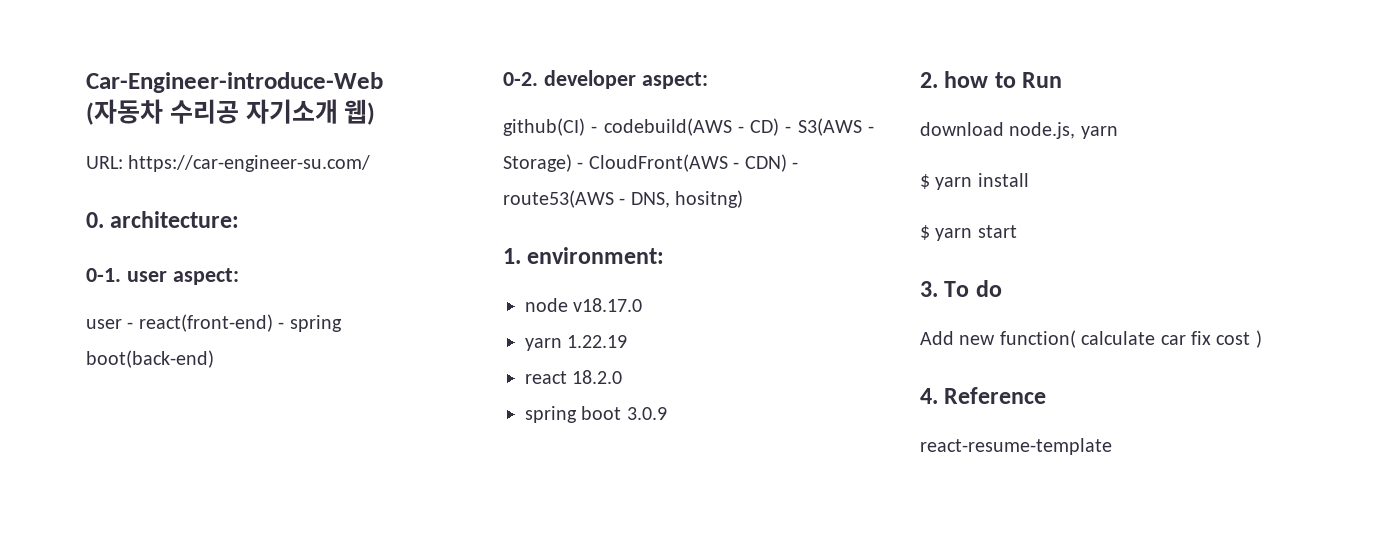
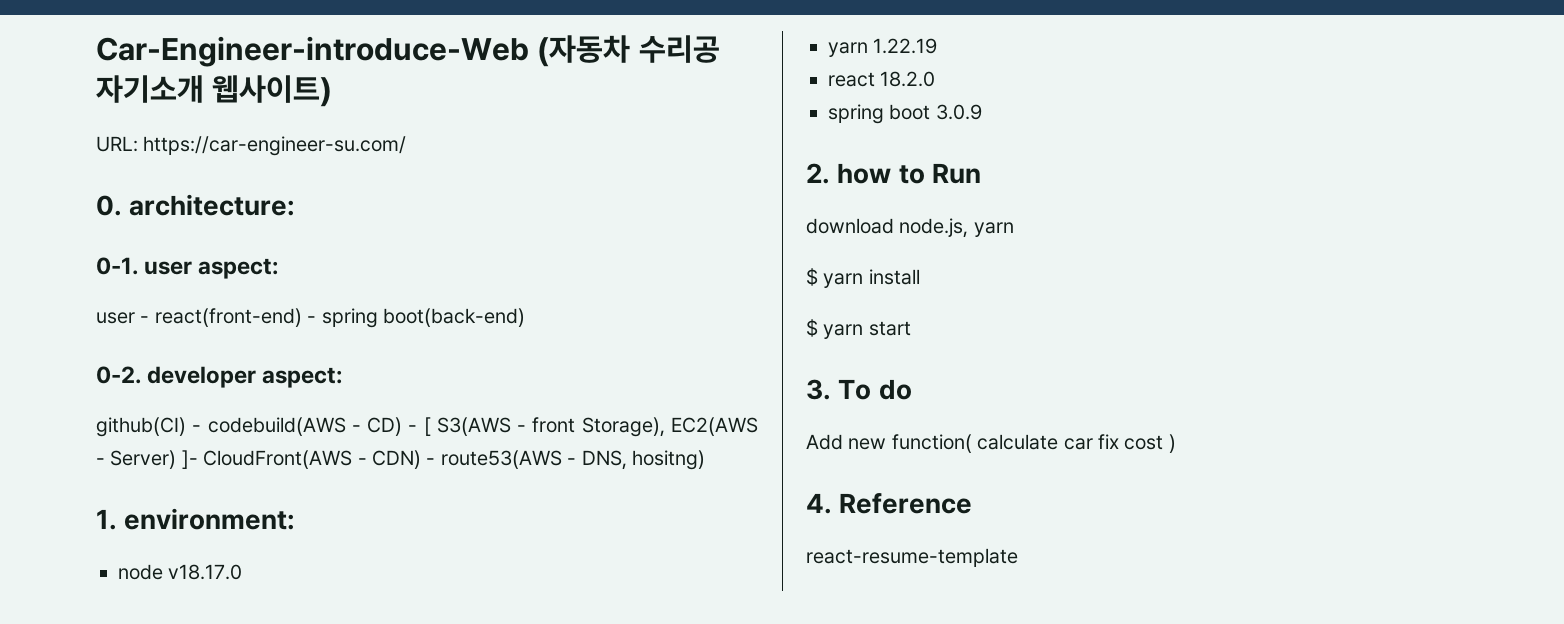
- Car-Engineer-introduce-Web (자동차 수리공 자기소개 웹)
+ Car-Engineer-introduce-Web (자동차 수리공 자기소개 웹사이트)
- github(CI) - codebuild(AWS - CD) - S3(AWS - Storage) - CloudFront(AWS - CDN) - route53(AWS - DNS, hositng)
+ github(CI) - codebuild(AWS - CD) - [ S3(AWS - front Storage), EC2(AWS - Server) ]- CloudFront(AWS - CDN) - route53(AWS - DNS, hositng)

